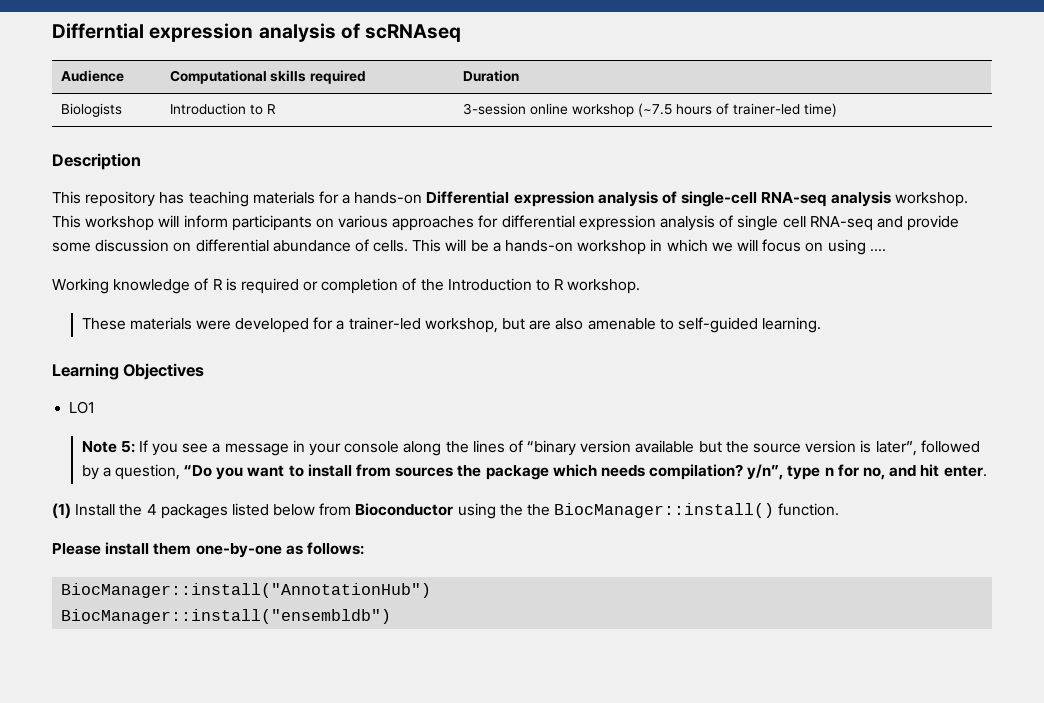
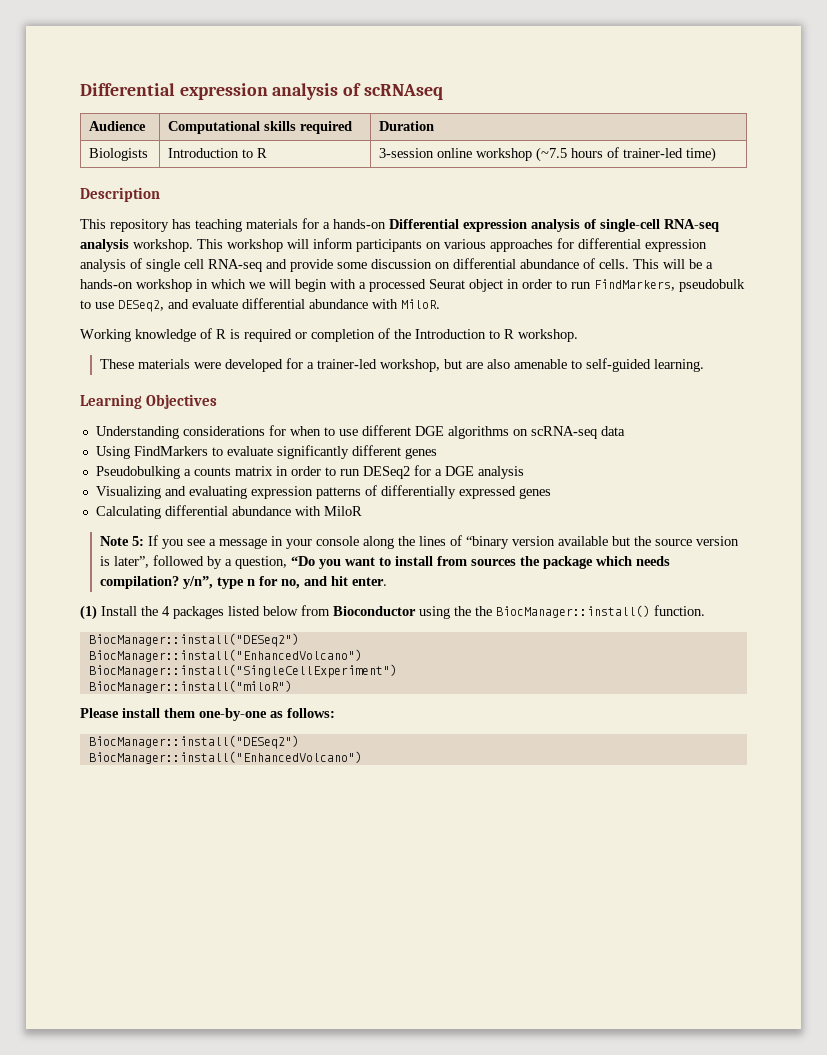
- Differntial expression analysis of scRNAseq
+ Differential expression analysis of scRNAseq
- This will be a hands-on workshop in which we will focus on using ....
+ This will be a hands-on workshop in which we will begin with a processed Seurat object in order to run FindMarkers, pseudobulk to use DESeq2, and evaluate differential abundance with MiloR.
- LO1
+ Understanding considerations for when to use different DGE algorithms on scRNA-seq data
+ Using FindMarkers to evaluate significantly different genes
+ Pseudobulking a counts matrix in order to run DESeq2 for a DGE analysis
+ Visualizing and evaluating expression patterns of differentially expressed genes
+ Calculating differential abundance with MiloR
  (1) Install the 4 packages listed below from Bioconductor using the the BiocManager::install() function.
+ BiocManager::install("DESeq2")
+ BiocManager::install("EnhancedVolcano")
+ BiocManager::install("SingleCellExperiment")
+ BiocManager::install("miloR")
  Please install them one-by-one as follows:
- BiocManager::install("AnnotationHub")
- BiocManager::install("ensembldb")
+ BiocManager::install("DESeq2")
+ BiocManager::install("EnhancedVolcano")

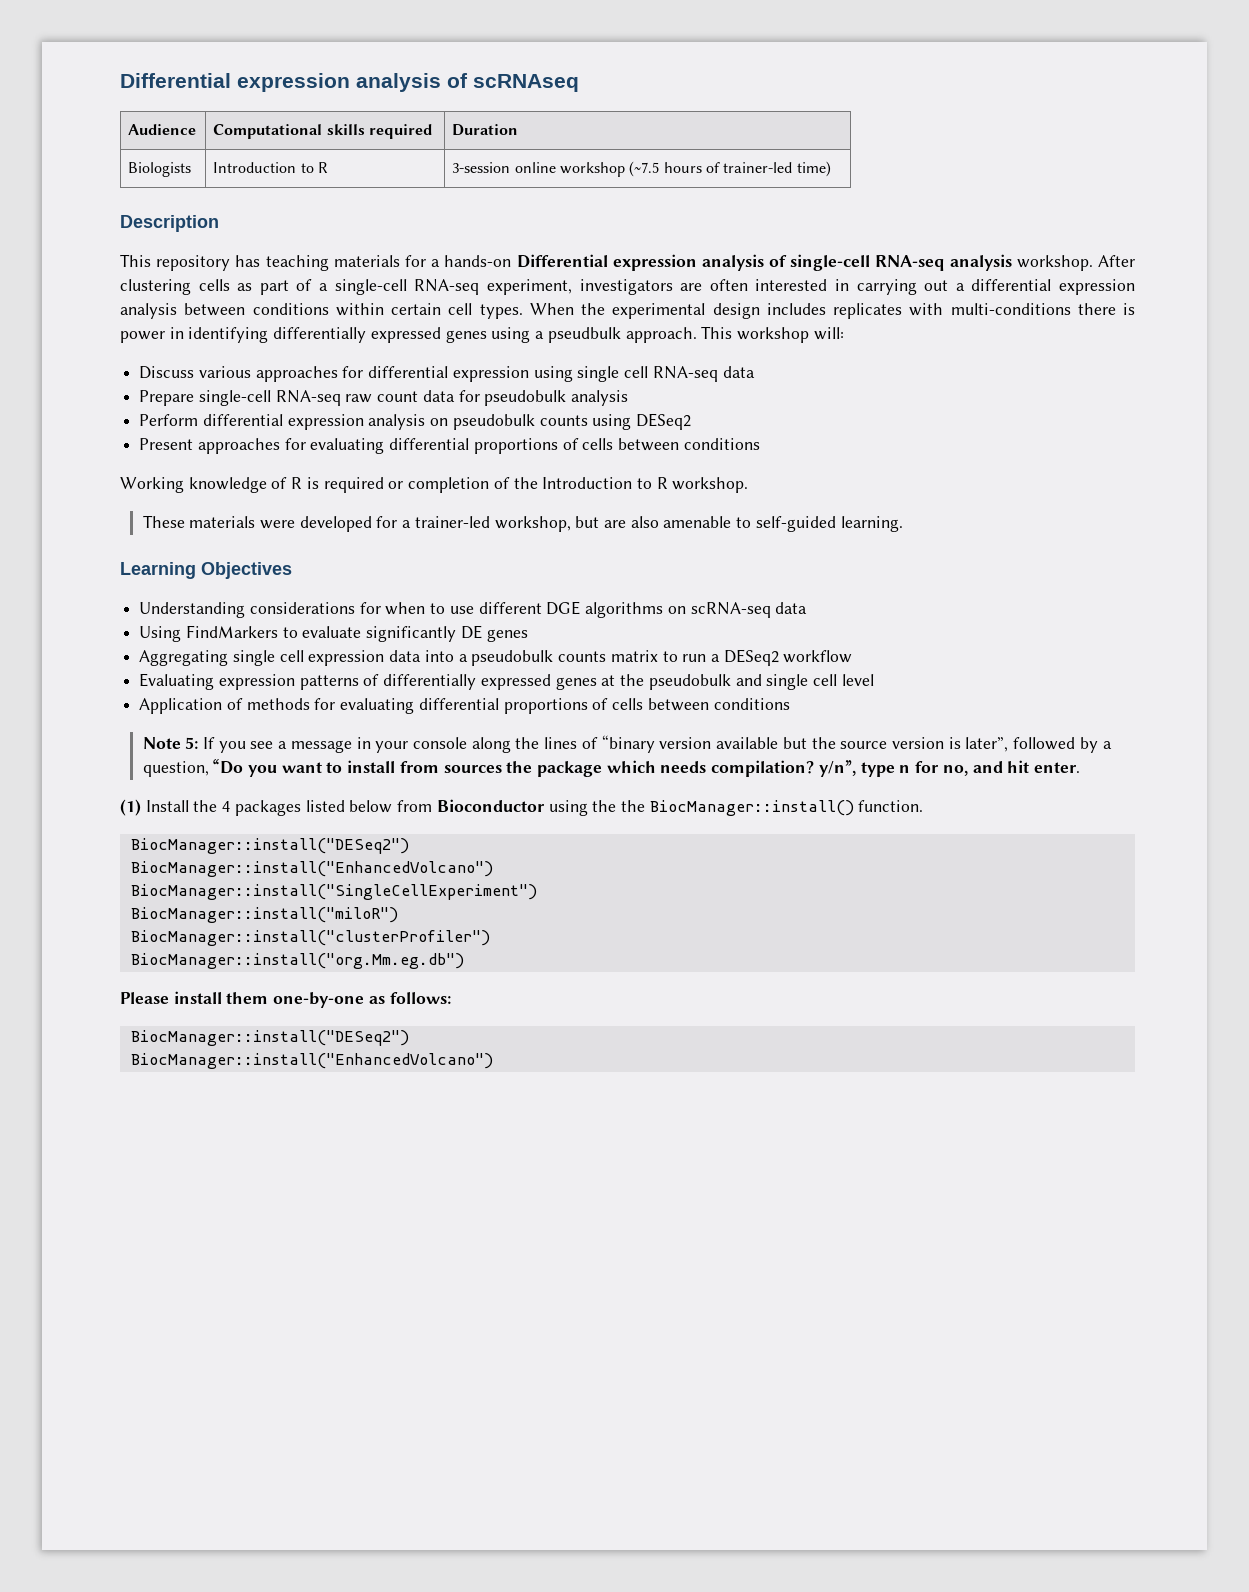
- This workshop will inform participants on various approaches for differential expression analysis of single cell RNA-seq and provide some discussion on differential abundance of cells. This will be a hands-on workshop in which we will begin with a processed Seurat object in order to run FindMarkers, pseudobulk to use DESeq2, and evaluate differential abundance with MiloR.
+ After clustering cells as part of a single-cell RNA-seq experiment, investigators are often interested in carrying out a differential expression analysis between conditions within certain cell types. When the experimental design includes replicates with multi-conditions there is power in identifying differentially expressed genes using a pseudbulk approach. This workshop will:
+ Discuss various approaches for differential expression using single cell RNA-seq data
+ Prepare single-cell RNA-seq raw count data for pseudobulk analysis
+ Perform differential expression analysis on pseudobulk counts using DESeq2
+ Present approaches for evaluating differential proportions of cells between conditions
- Using FindMarkers to evaluate significantly different genes
- Pseudobulking a counts matrix in order to run DESeq2 for a DGE analysis
- Visualizing and evaluating expression patterns of differentially expressed genes
- Calculating differential abundance with MiloR
+ Using FindMarkers to evaluate significantly DE genes
+ Aggregating single cell expression data into a pseudobulk counts matrix to run a DESeq2 workflow
+ Evaluating expression patterns of differentially expressed genes at the pseudobulk and single cell level
+ Application of methods for evaluating differential proportions of cells between conditions
+ BiocManager::install("clusterProfiler")
+ BiocManager::install("org.Mm.eg.db")

